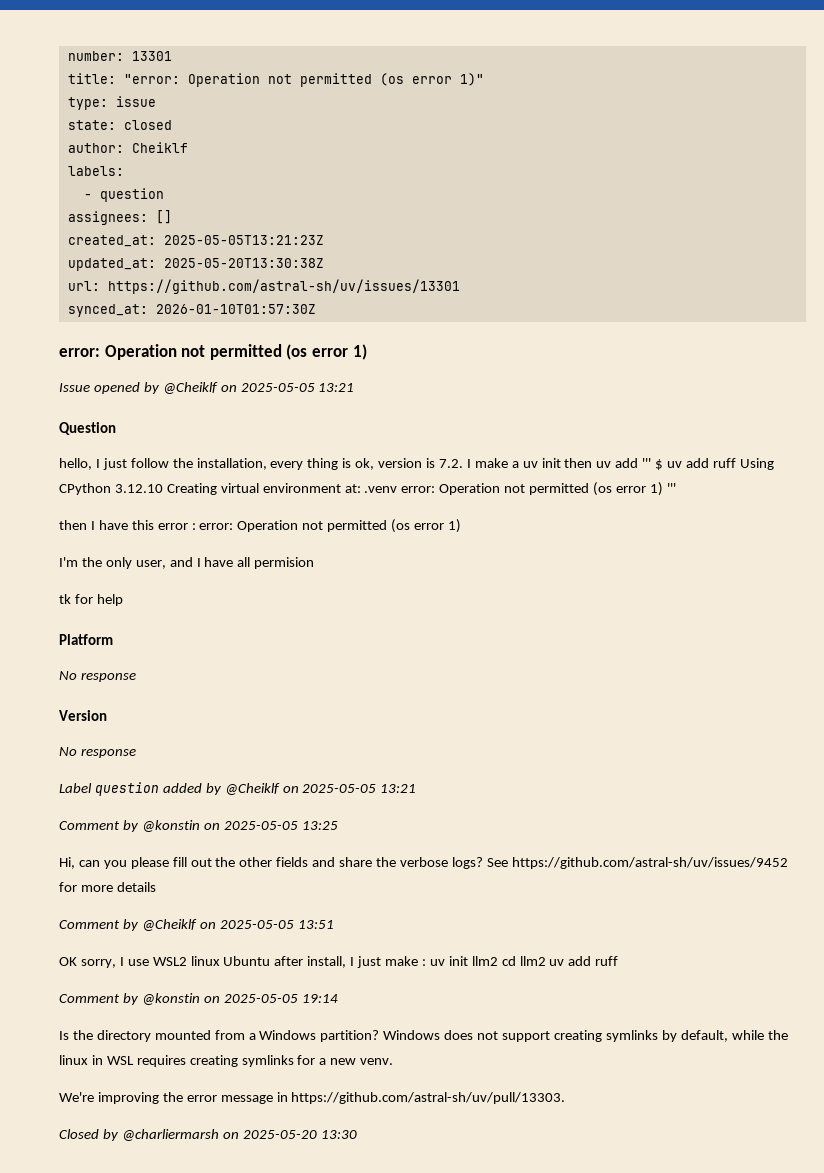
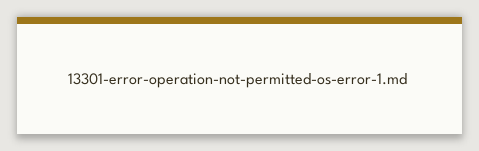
- number: 13301
- title: "error: Operation not permitted (os error 1)"
- type: issue
- state: closed
- author: Cheiklf
- labels:
- - question
- assignees: []
- created_at: 2025-05-05T13:21:23Z
- updated_at: 2025-05-20T13:30:38Z
- url: https://github.com/astral-sh/uv/issues/13301
- synced_at: 2026-01-10T01:57:30Z
- error: Operation not permitted (os error 1)
- Issue opened by @Cheiklf on 2025-05-05 13:21
- Question
- hello, I just follow the installation, every thing is ok, version is 7.2. I make a uv init then uv add ''' $ uv add ruff Using CPython 3.12.10 Creating virtual environment at: .venv error: Operation not permitted (os error 1) '''
- then I have this error : error: Operation not permitted (os error 1)
- I'm the only user, and I have all permision
- tk for help
- Platform
- No response
- Version
- No response
- Label question added by @Cheiklf on 2025-05-05 13:21
- Comment by @konstin on 2025-05-05 13:25
- Hi, can you please fill out the other fields and share the verbose logs? See https://github.com/astral-sh/uv/issues/9452 for more details
- Comment by @Cheiklf on 2025-05-05 13:51
- OK sorry, I use WSL2 linux Ubuntu after install, I just make : uv init llm2 cd llm2 uv add ruff
- Comment by @konstin on 2025-05-05 19:14
- Is the directory mounted from a Windows partition? Windows does not support creating symlinks by default, while the linux in WSL requires creating symlinks for a new venv.
- We're improving the error message in https://github.com/astral-sh/uv/pull/13303.
- Closed by @charliermarsh on 2025-05-20 13:30
+ 13301-error-operation-not-permitted-os-error-1.md

